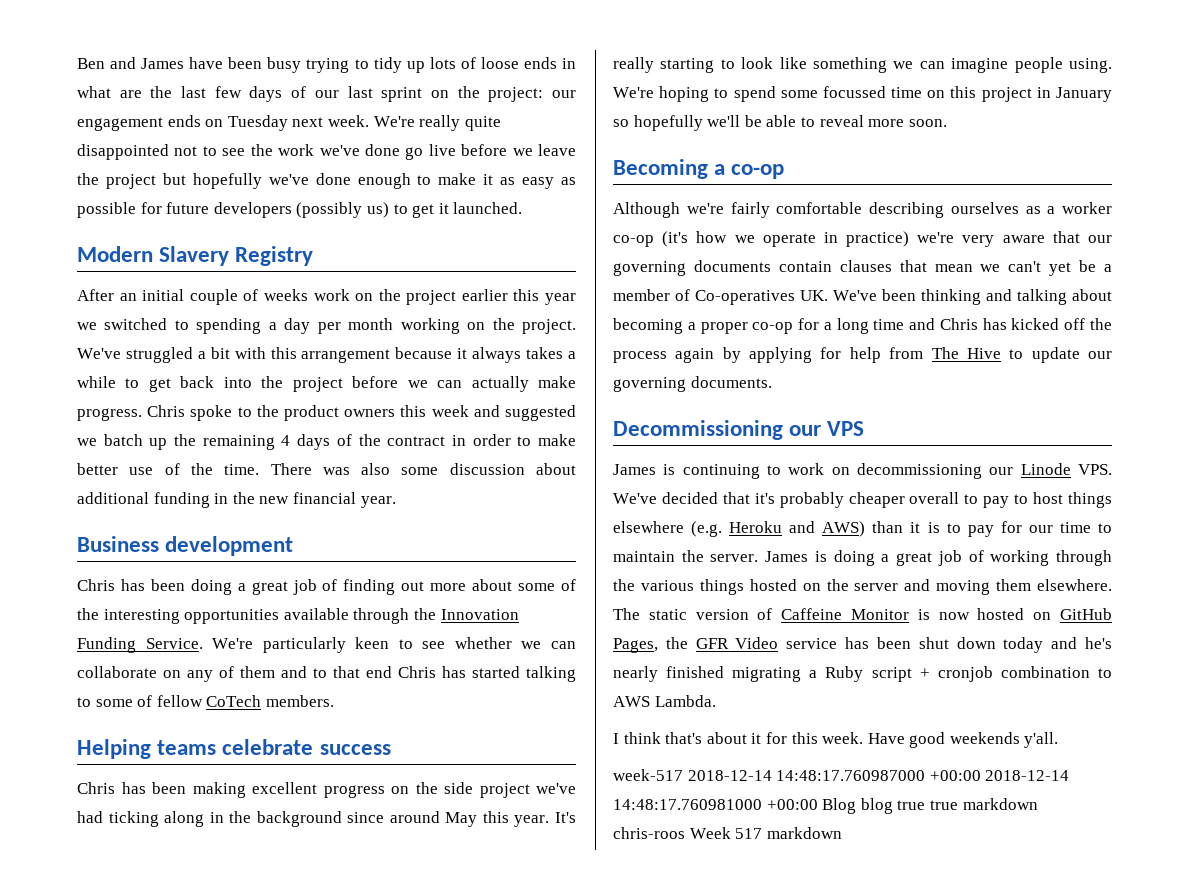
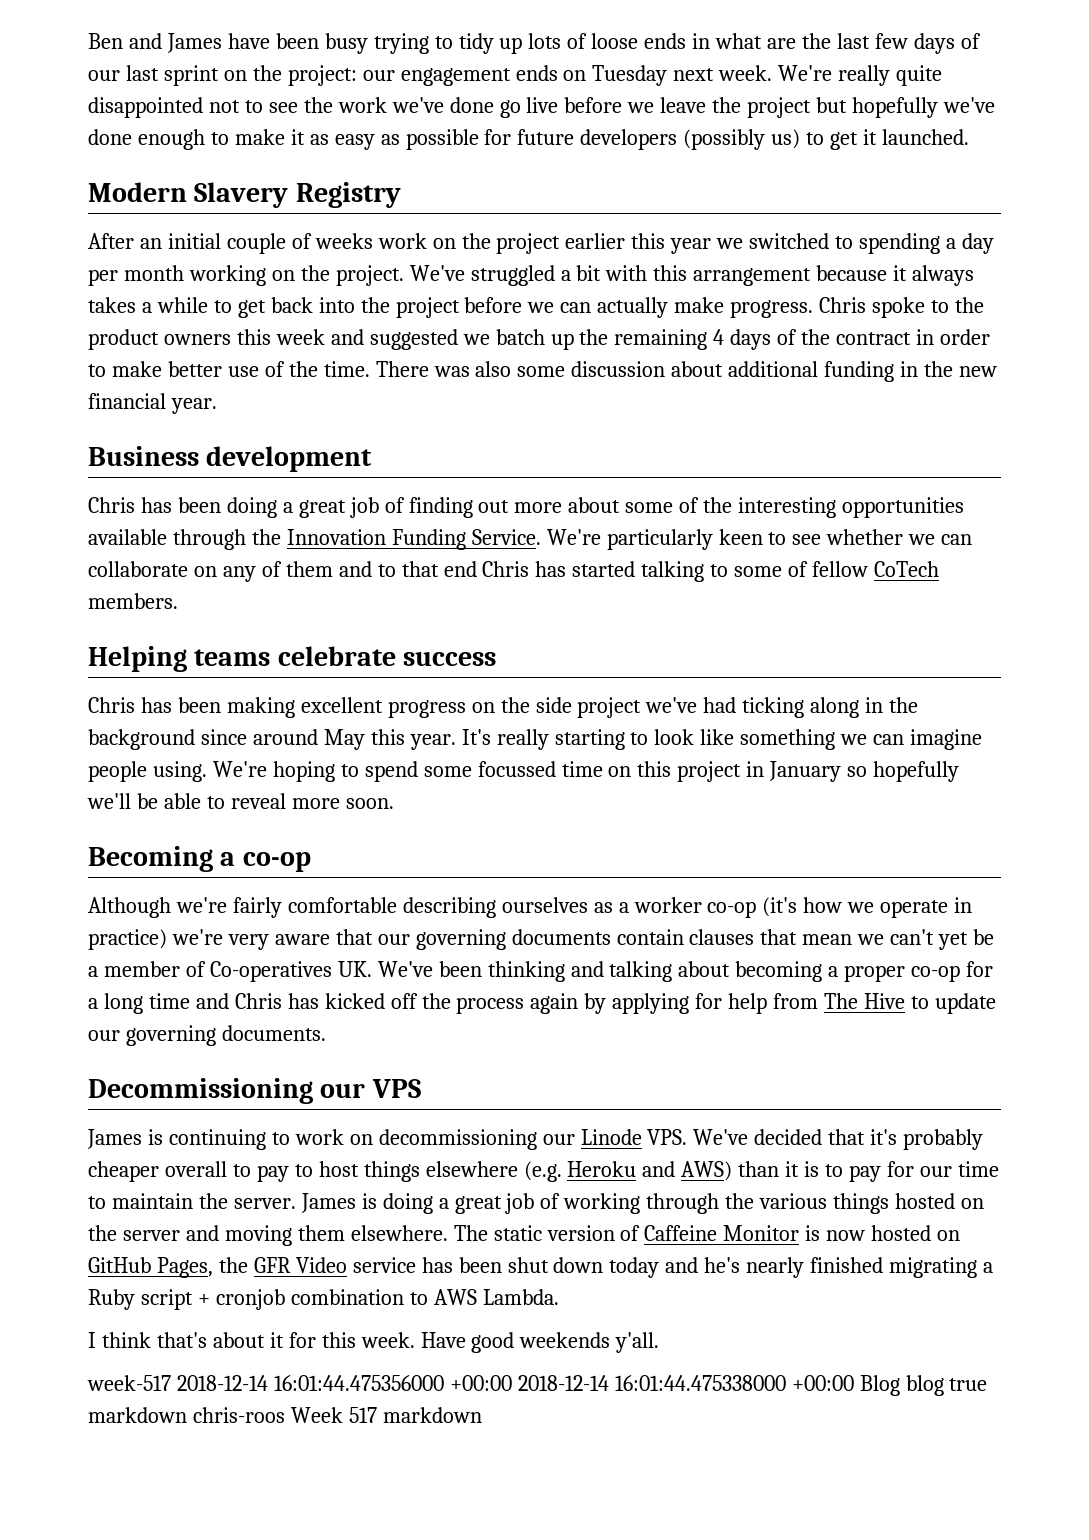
- week-517 2018-12-14 14:48:17.760987000 +00:00 2018-12-14 14:48:17.760981000 +00:00 Blog blog true true markdown chris-roos Week 517 markdown
+ week-517 2018-12-14 16:01:44.475356000 +00:00 2018-12-14 16:01:44.475338000 +00:00 Blog blog true markdown chris-roos Week 517 markdown

